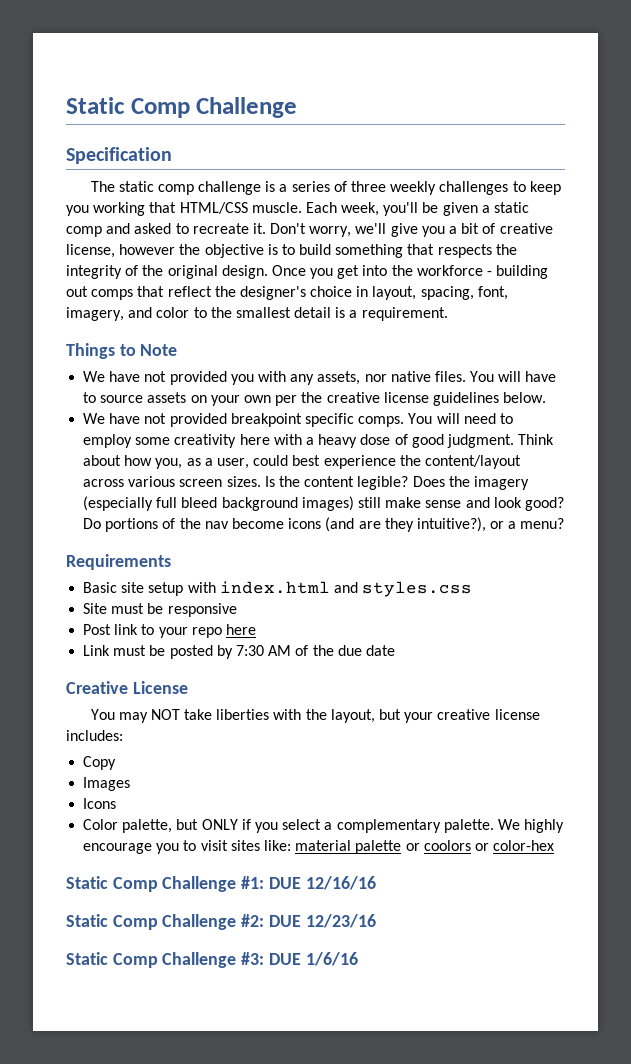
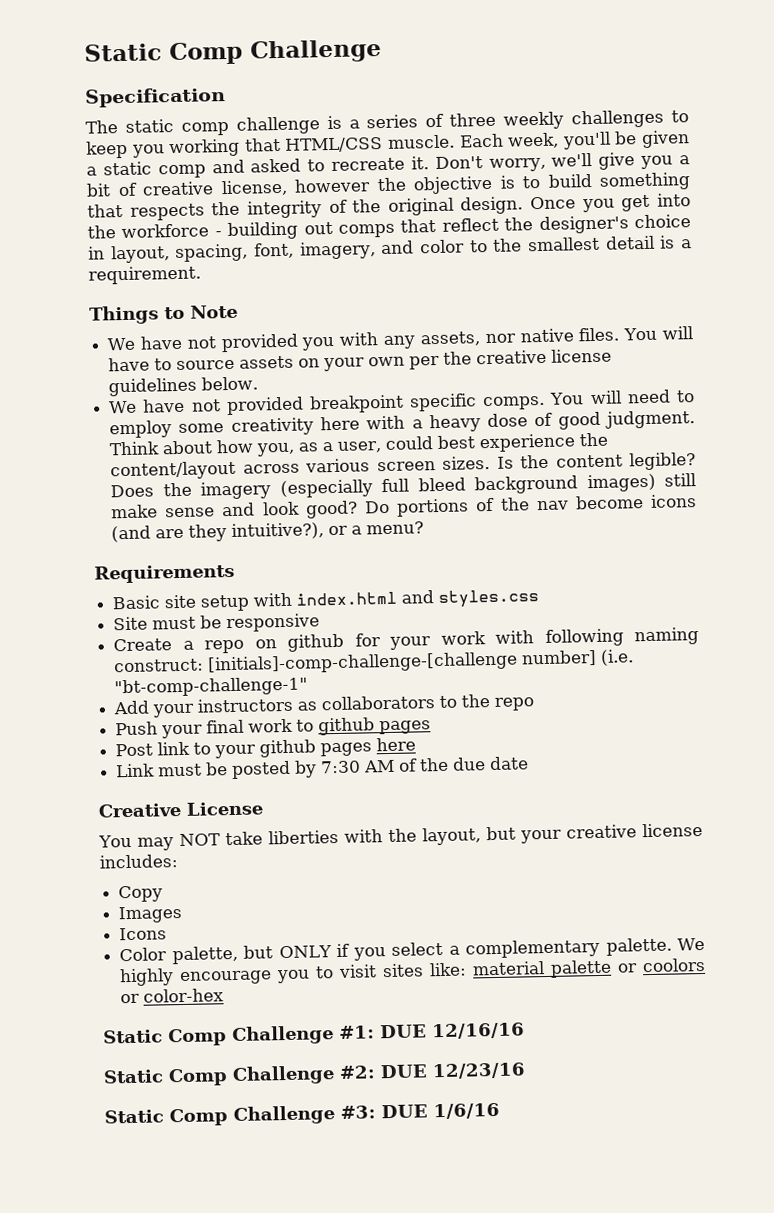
+ Create a repo on github for your work with following naming construct: [initials]-comp-challenge-[challenge number] (i.e. "bt-comp-challenge-1"
+ Add your instructors as collaborators to the repo
+ Push your final work to github pages
- Post link to your repo here
+ Post link to your github pages here

